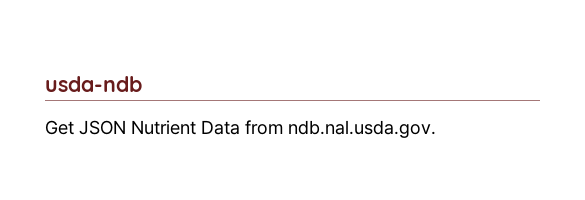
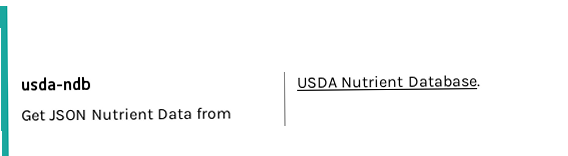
- Get JSON Nutrient Data from ndb.nal.usda.gov.
+ Get JSON Nutrient Data from USDA Nutrient Database.

